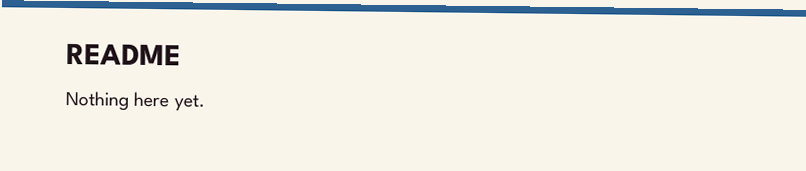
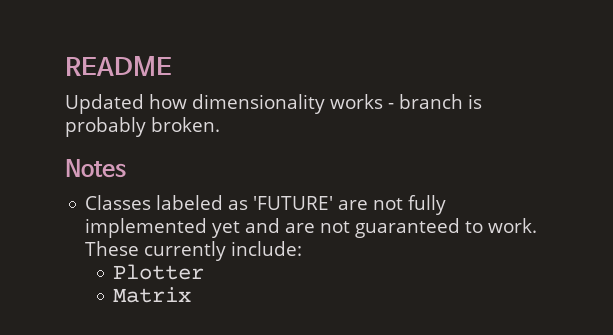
- Nothing here yet.
+ Updated how dimensionality works - branch is probably broken.
+ Notes
+ Classes labeled as 'FUTURE' are not fully implemented yet and are not guaranteed to work. These currently include:
+ Plotter
+ Matrix

